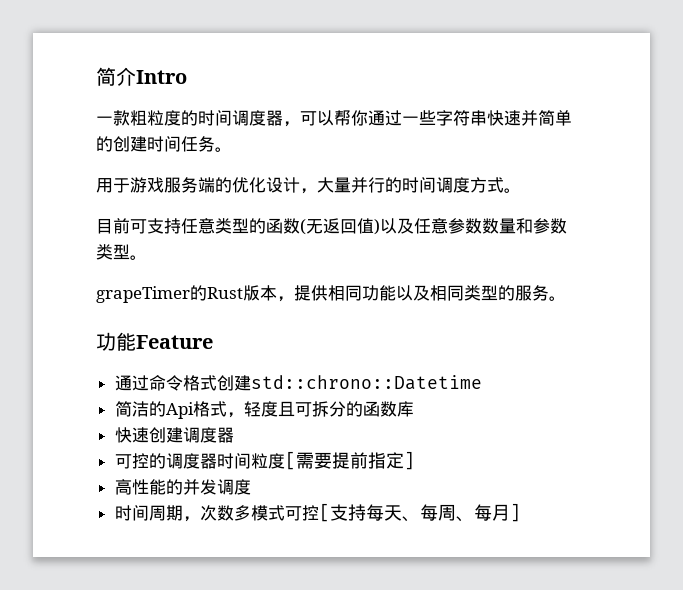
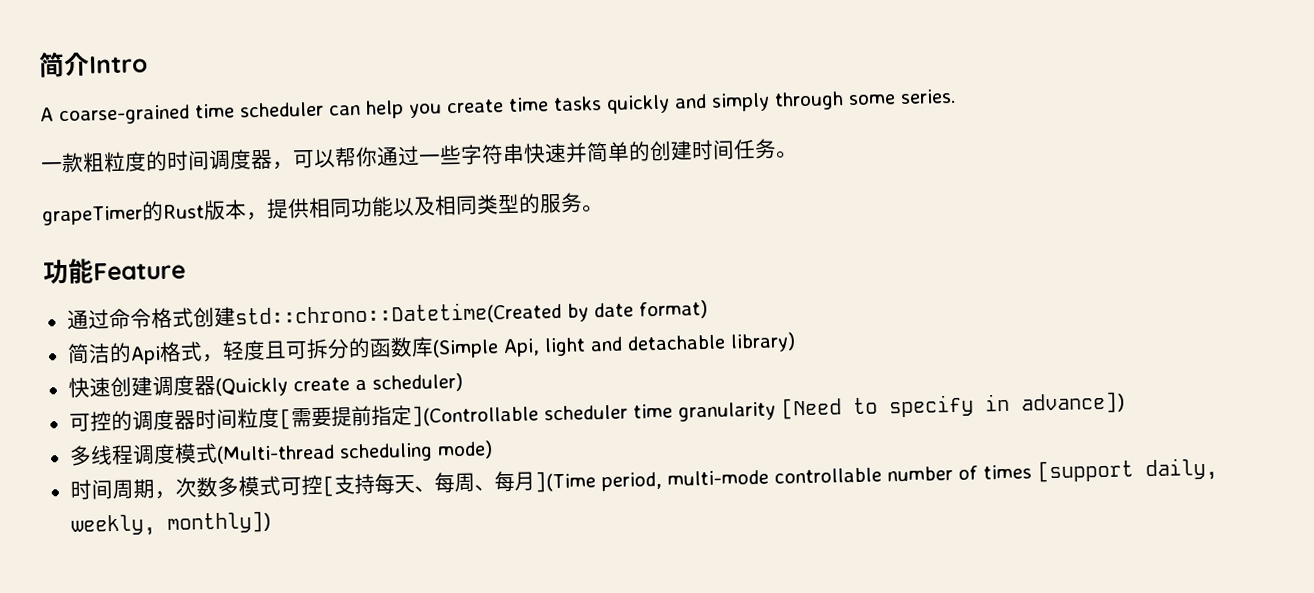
+ A coarse-grained time scheduler can help you create time tasks quickly and simply through some series.
- 用于游戏服务端的优化设计，大量并行的时间调度方式。
- 目前可支持任意类型的函数(无返回值)以及任意参数数量和参数类型。
- 通过命令格式创建std::chrono::Datetime
+ 通过命令格式创建std::chrono::Datetime(Created by date format)
- 简洁的Api格式，轻度且可拆分的函数库
+ 简洁的Api格式，轻度且可拆分的函数库(Simple Api, light and detachable library)
- 快速创建调度器
+ 快速创建调度器(Quickly create a scheduler)
- 可控的调度器时间粒度[需要提前指定]
- 高性能的并发调度
+ 可控的调度器时间粒度[需要提前指定](Controllable scheduler time granularity [Need to specify in advance])
+ 多线程调度模式(Multi-thread scheduling mode)
- 时间周期，次数多模式可控[支持每天、每周、每月]
+ 时间周期，次数多模式可控[支持每天、每周、每月](Time period, multi-mode controllable number of times [support daily, weekly, monthly])

